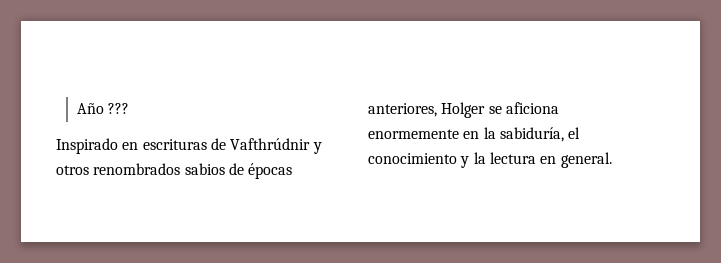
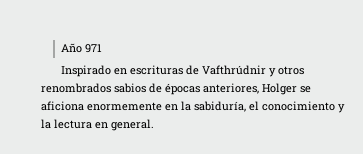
- Año ???
+ Año 971

